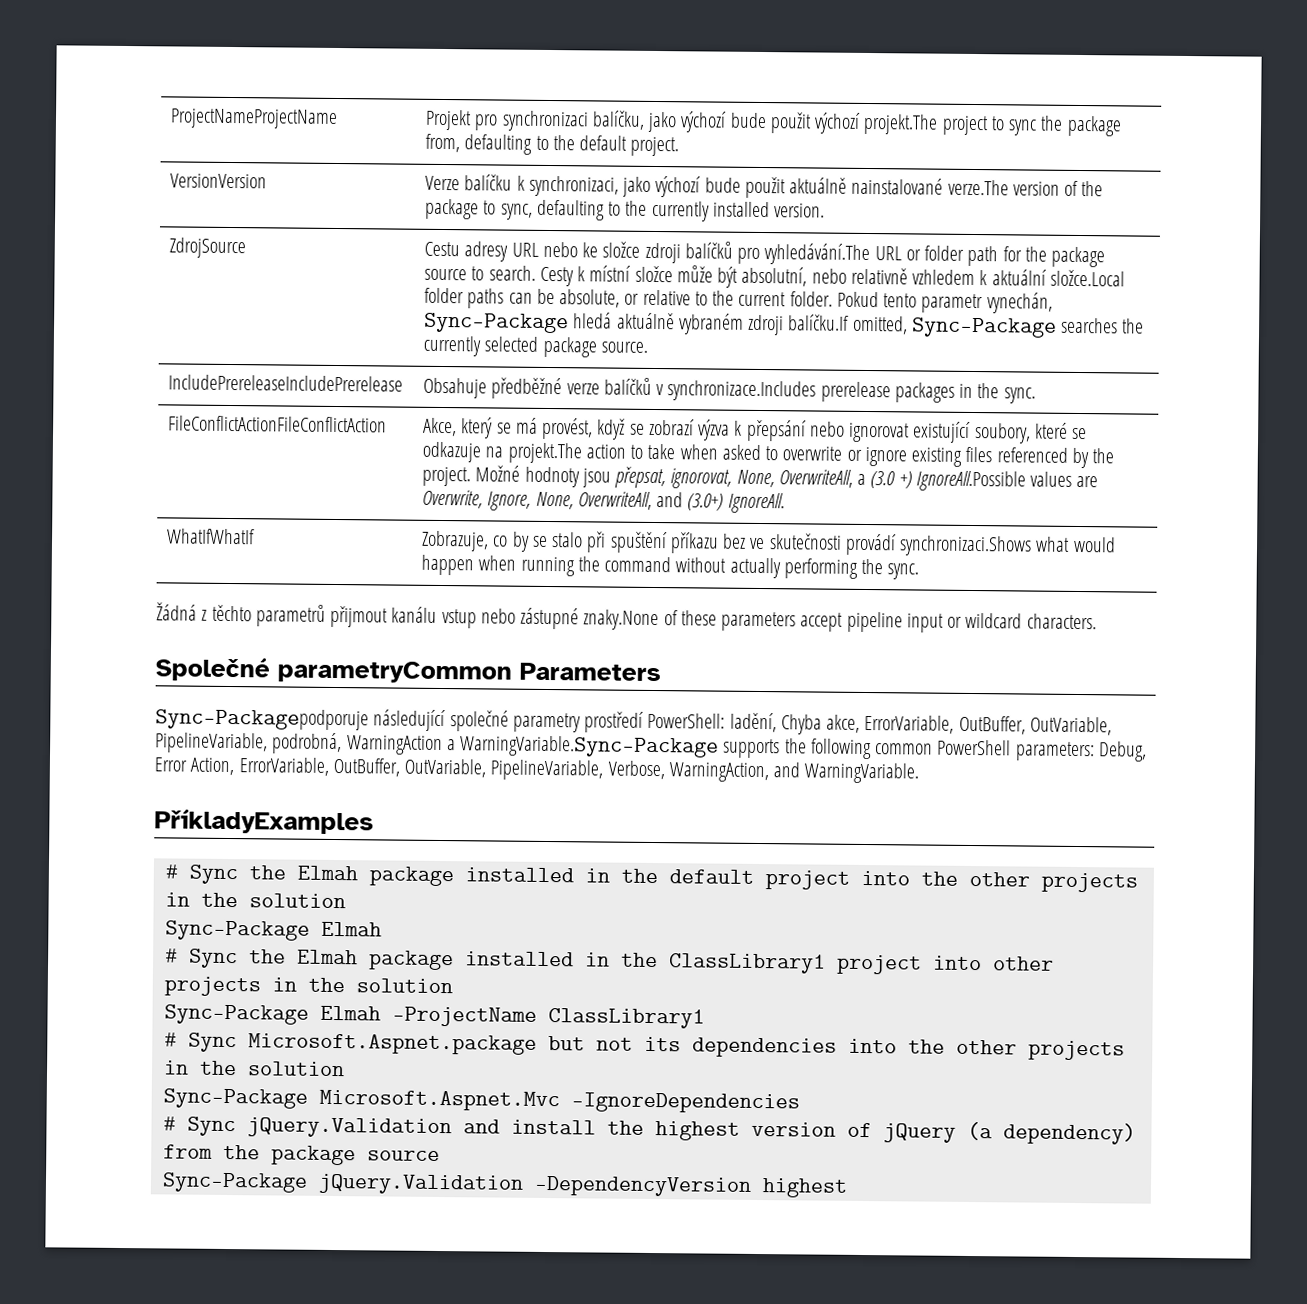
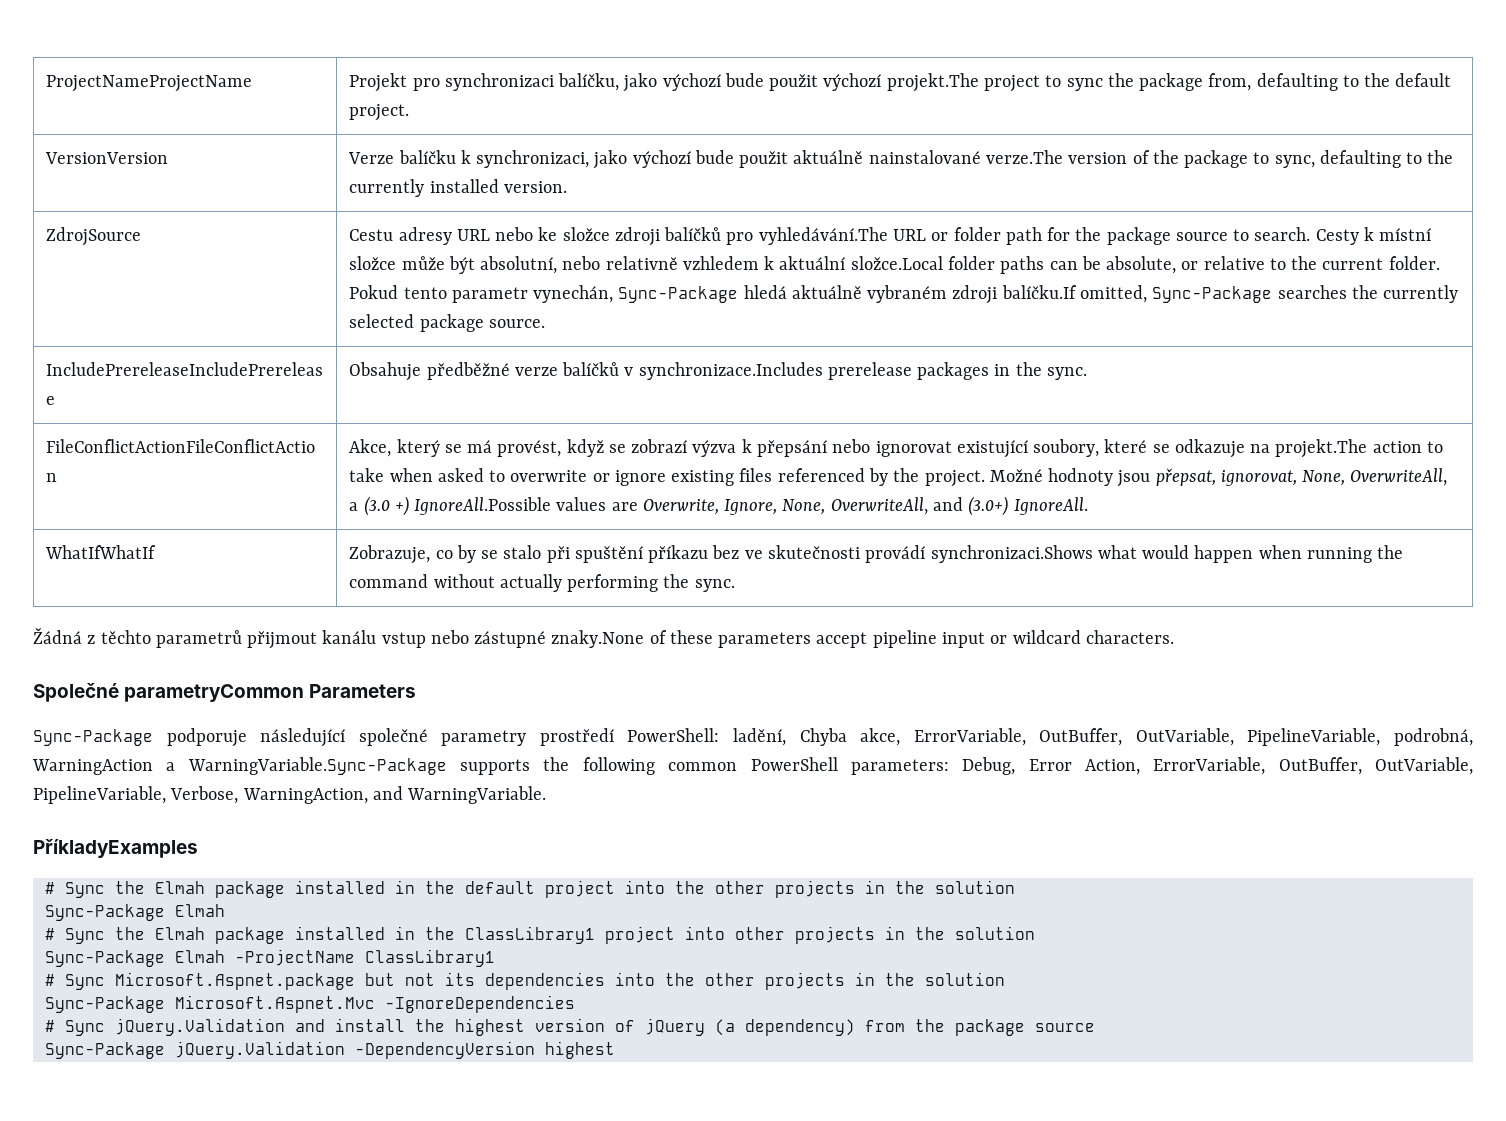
- Sync-Packagepodporuje následující společné parametry prostředí PowerShell: ladění, Chyba akce, ErrorVariable, OutBuffer, OutVariable, PipelineVariable, podrobná, WarningAction a WarningVariable.Sync-Package supports the following common PowerShell parameters: Debug, Error Action, ErrorVariable, OutBuffer, OutVariable, PipelineVariable, Verbose, WarningAction, and WarningVariable.
+ Sync-Package podporuje následující společné parametry prostředí PowerShell: ladění, Chyba akce, ErrorVariable, OutBuffer, OutVariable, PipelineVariable, podrobná, WarningAction a WarningVariable.Sync-Package supports the following common PowerShell parameters: Debug, Error Action, ErrorVariable, OutBuffer, OutVariable, PipelineVariable, Verbose, WarningAction, and WarningVariable.

